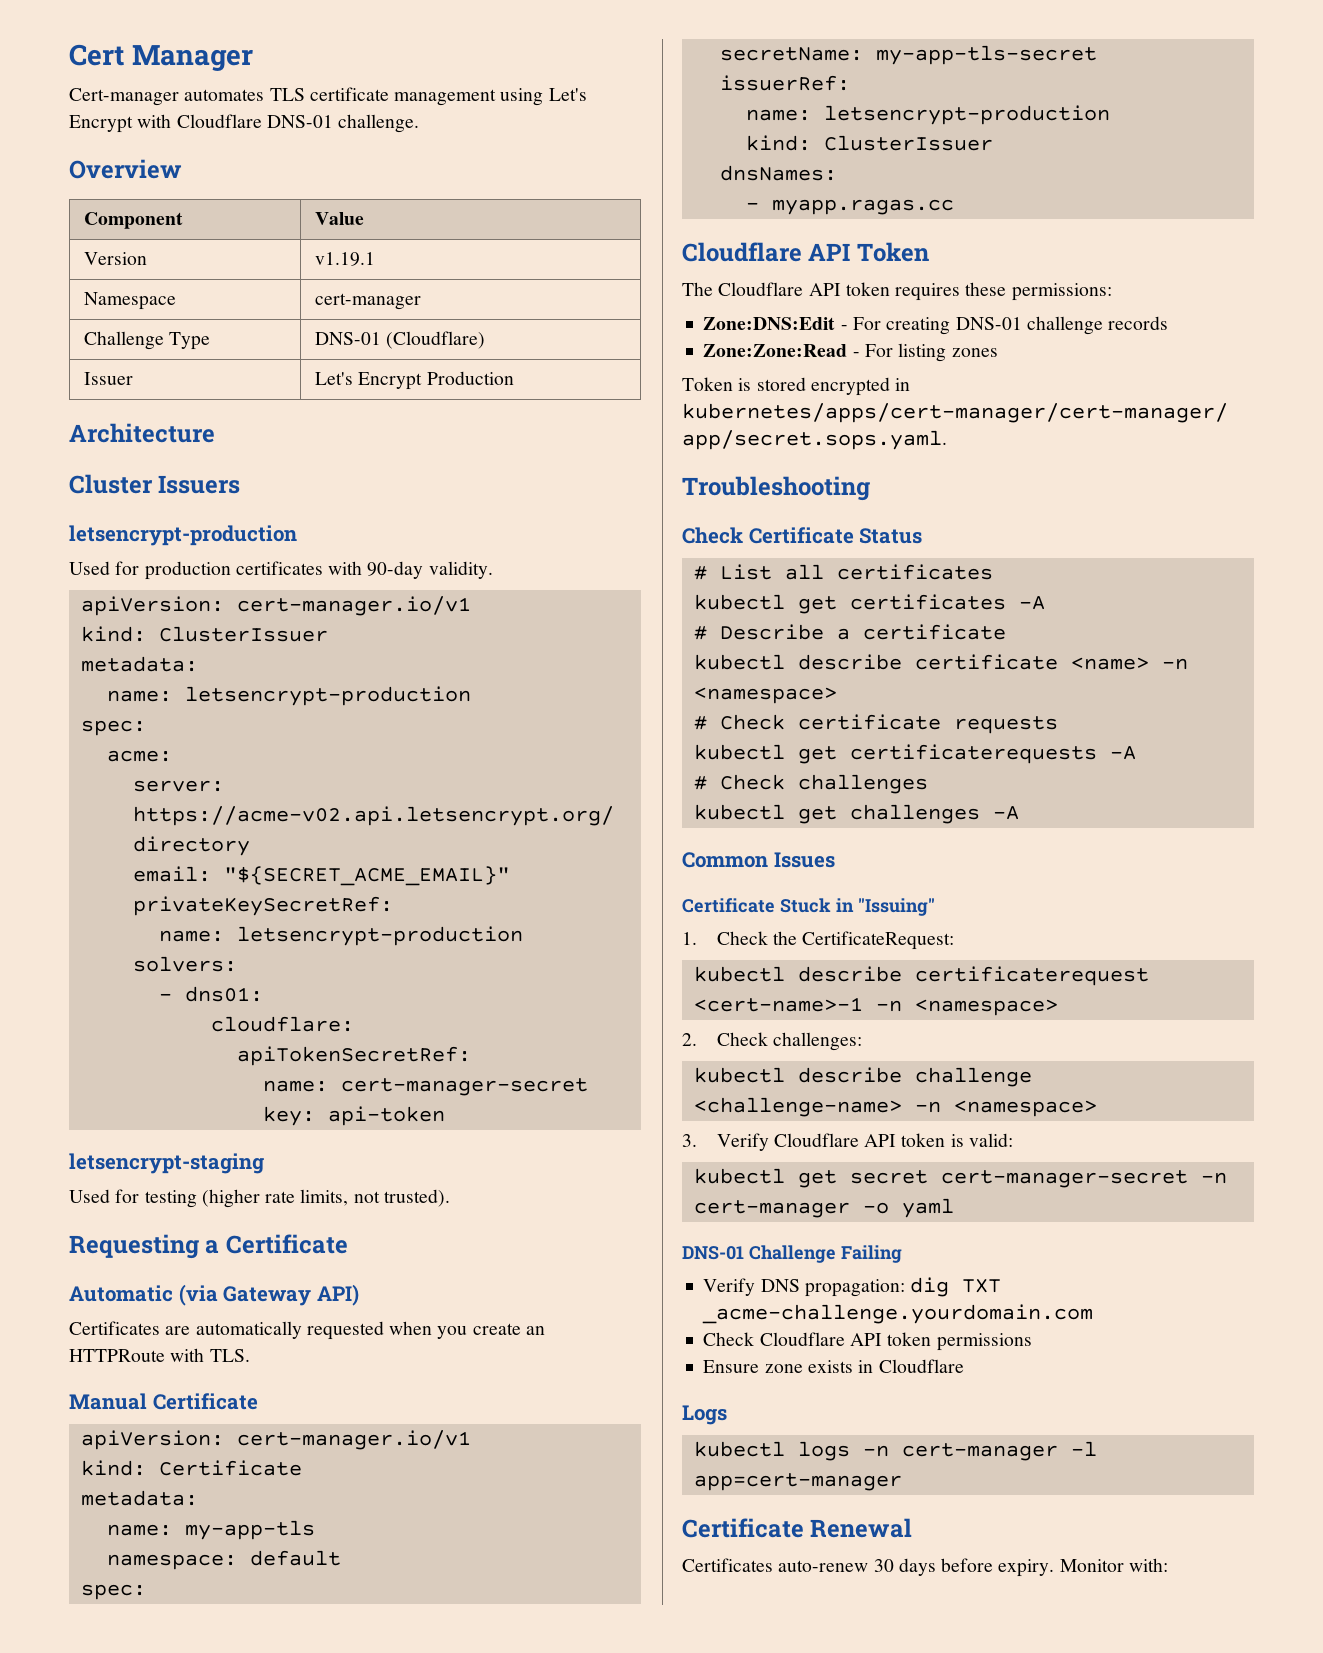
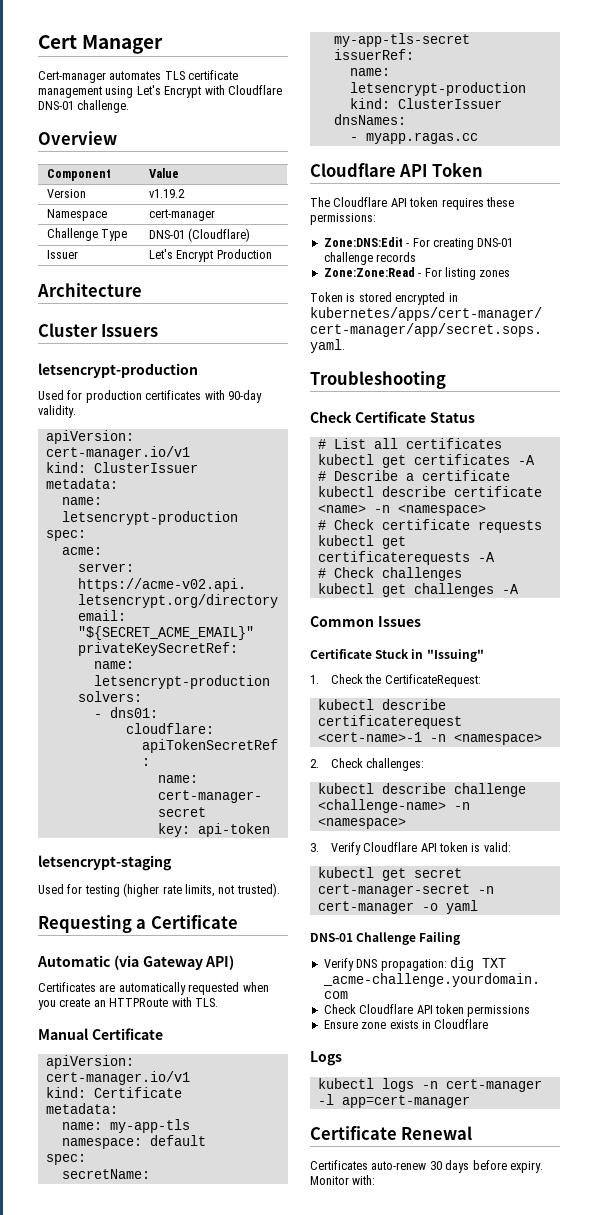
- Version | v1.19.1
+ Version | v1.19.2

